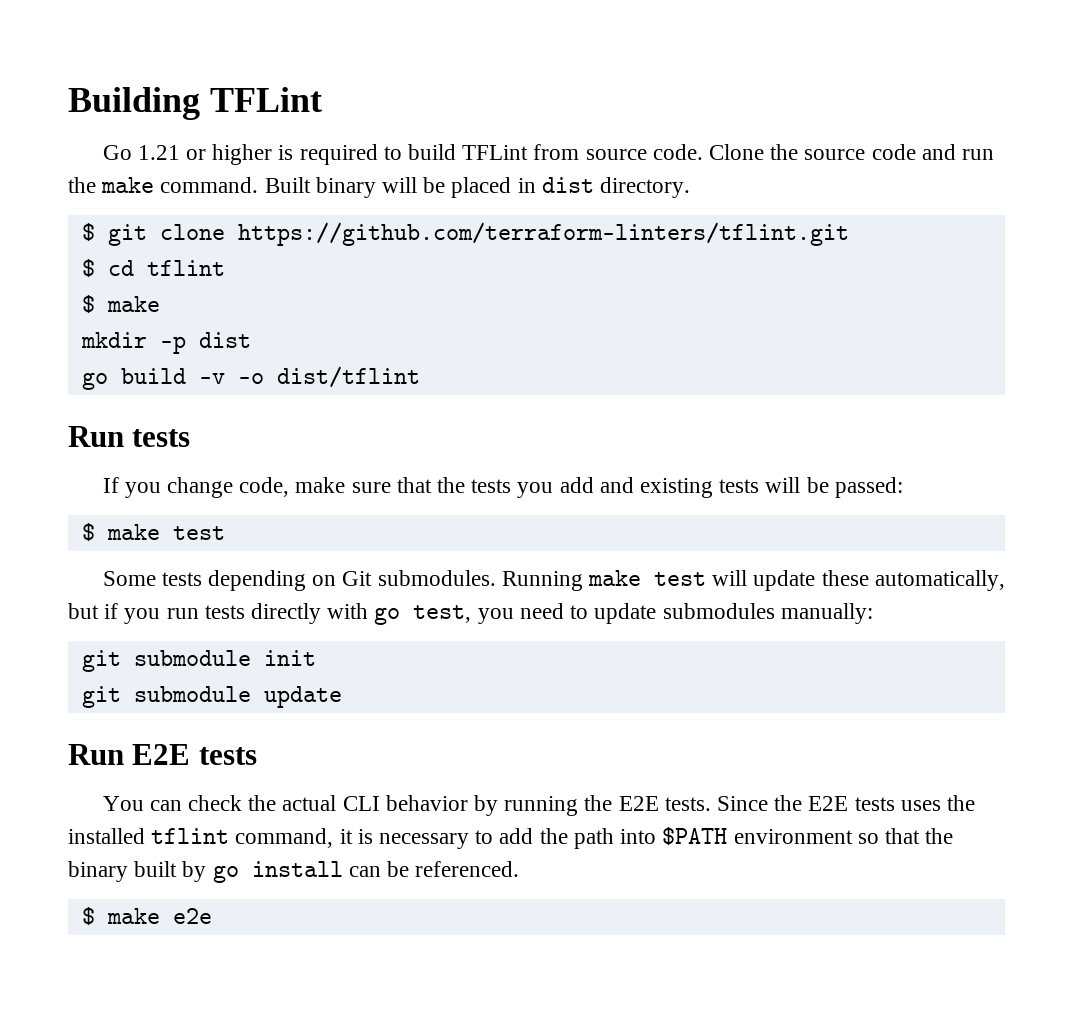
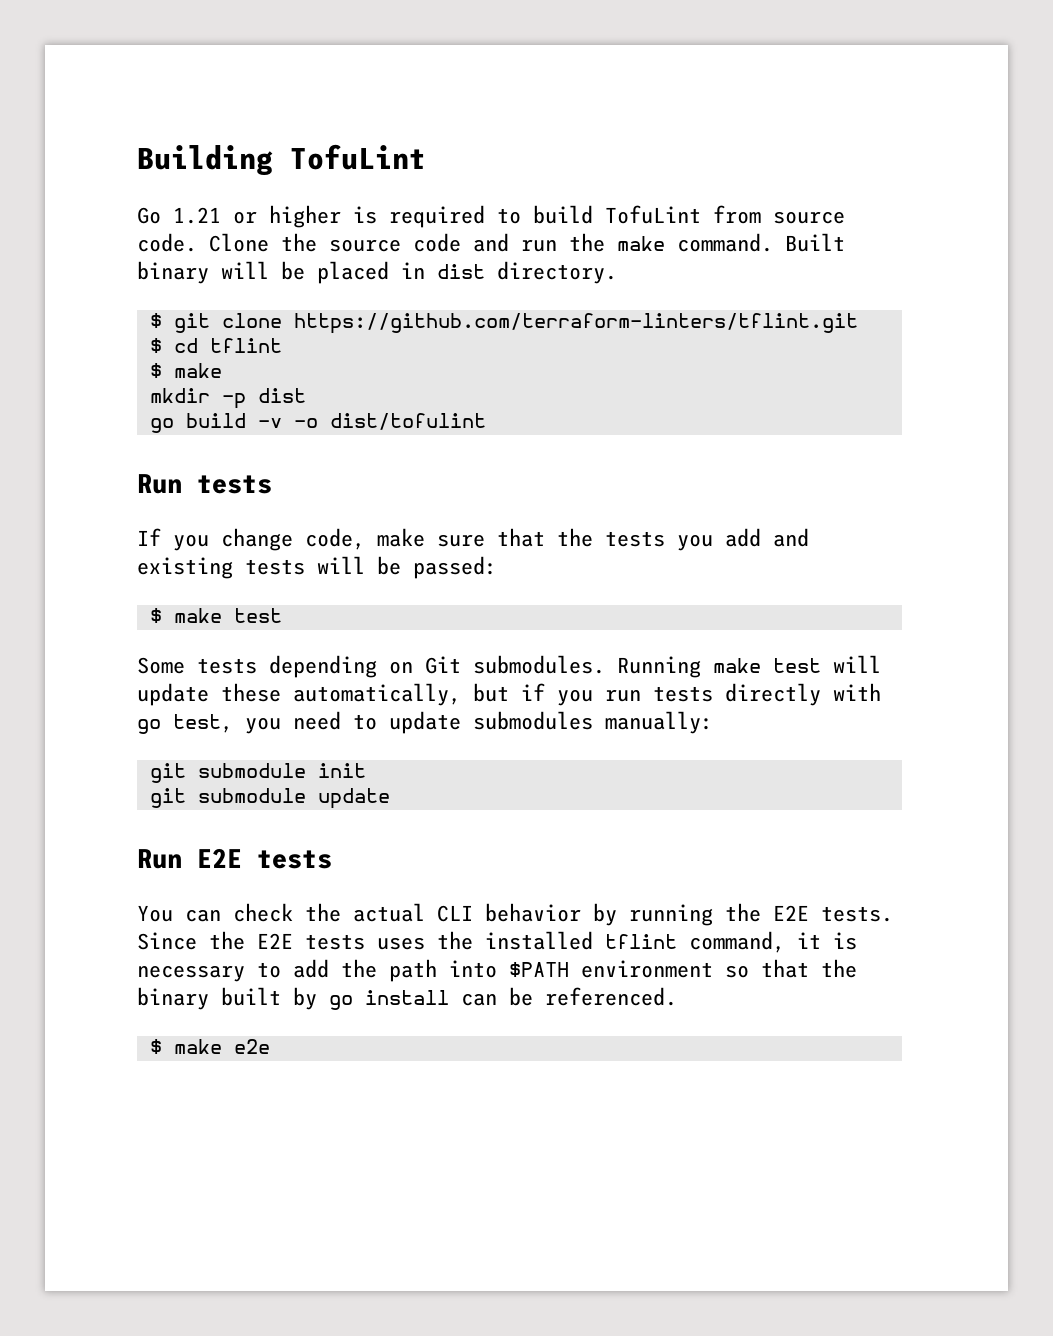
- Building TFLint
+ Building TofuLint
- Go 1.21 or higher is required to build TFLint from source code.
+ Go 1.21 or higher is required to build TofuLint from source code.
- go build -v -o dist/tflint
+ go build -v -o dist/tofulint

